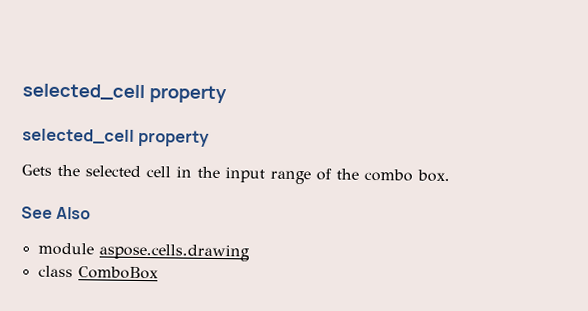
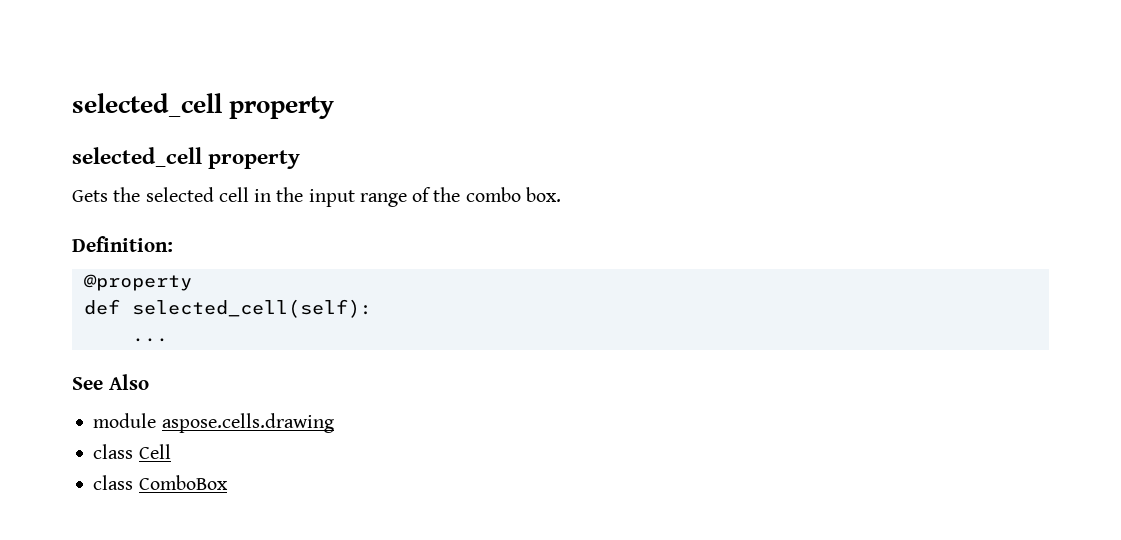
+ Definition:
+ @property
+ def selected_cell(self):
+ ...
+ class Cell

